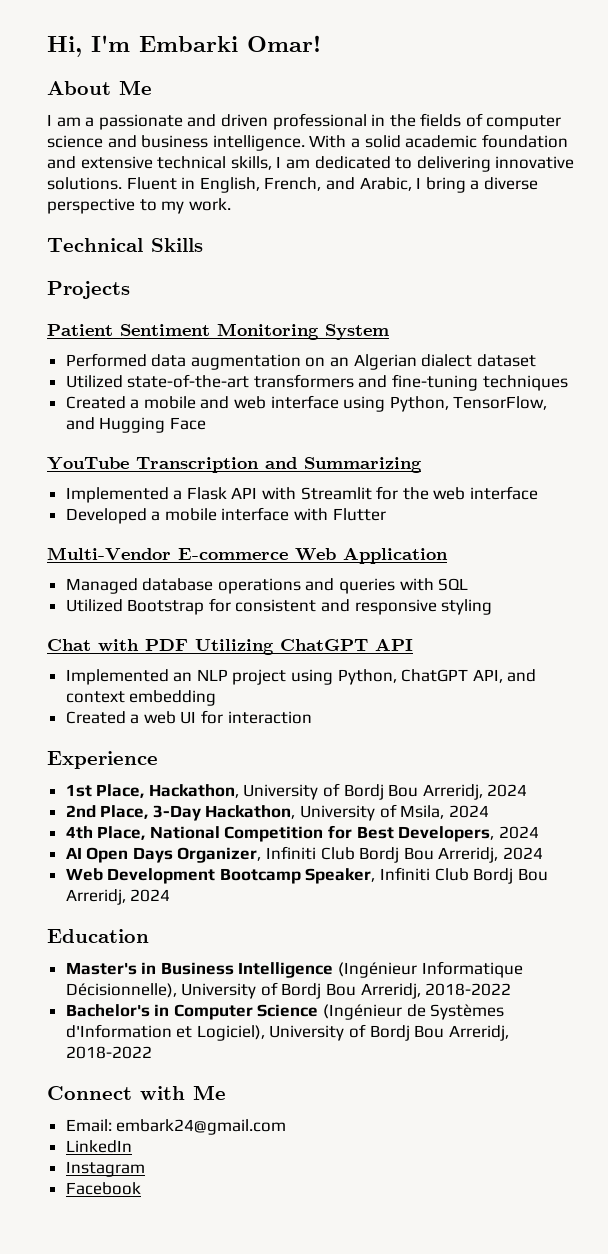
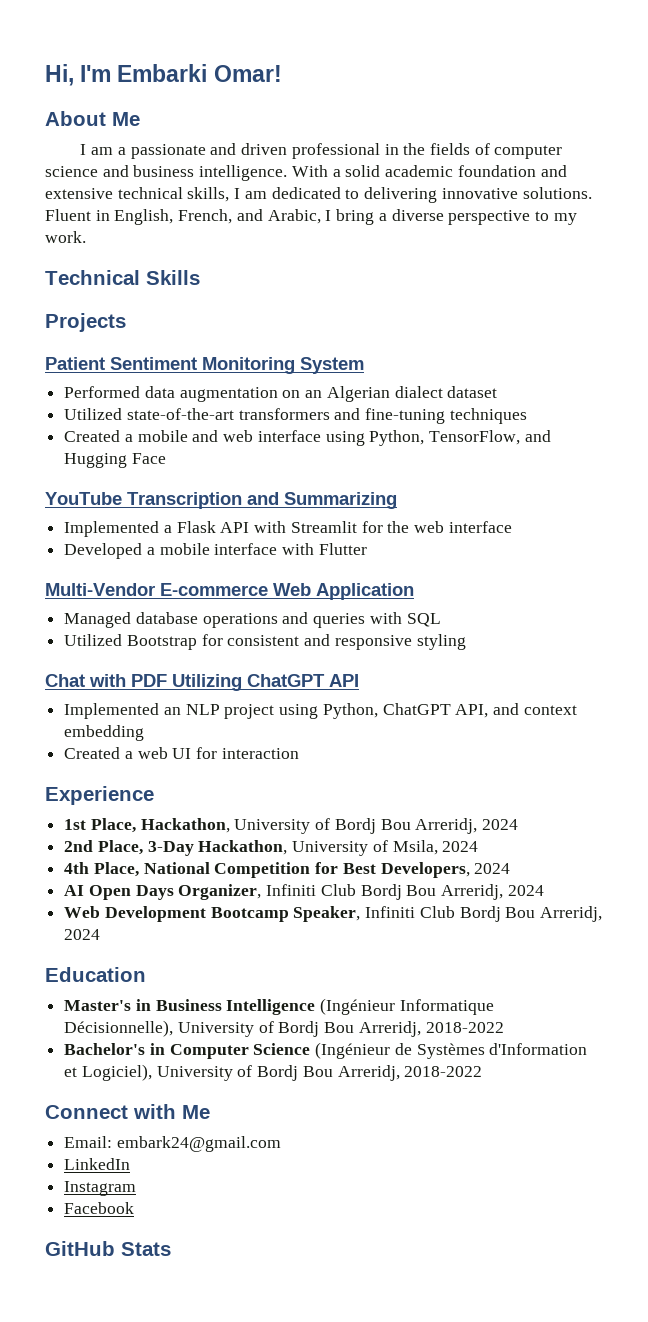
+ GitHub Stats

